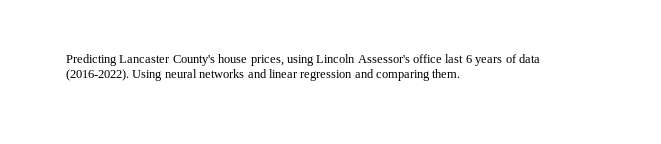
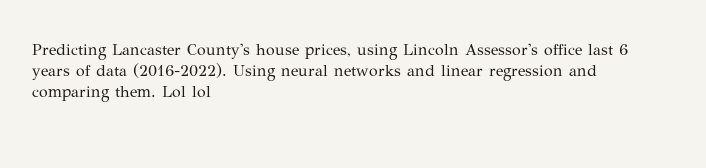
+ Lol lol

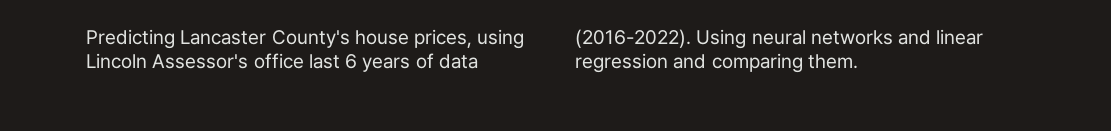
- Lol lol

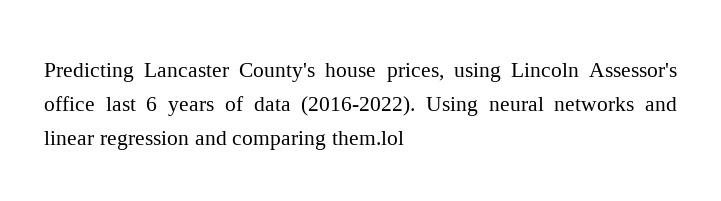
- Using neural networks and linear regression and comparing them.
+ Using neural networks and linear regression and comparing them.lol

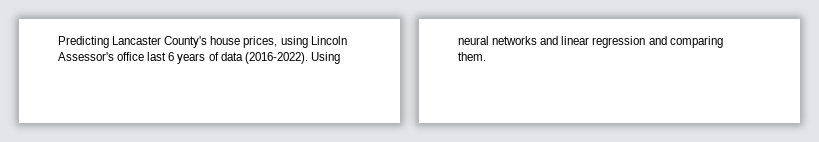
- Using neural networks and linear regression and comparing them.lol
+ Using neural networks and linear regression and comparing them.

